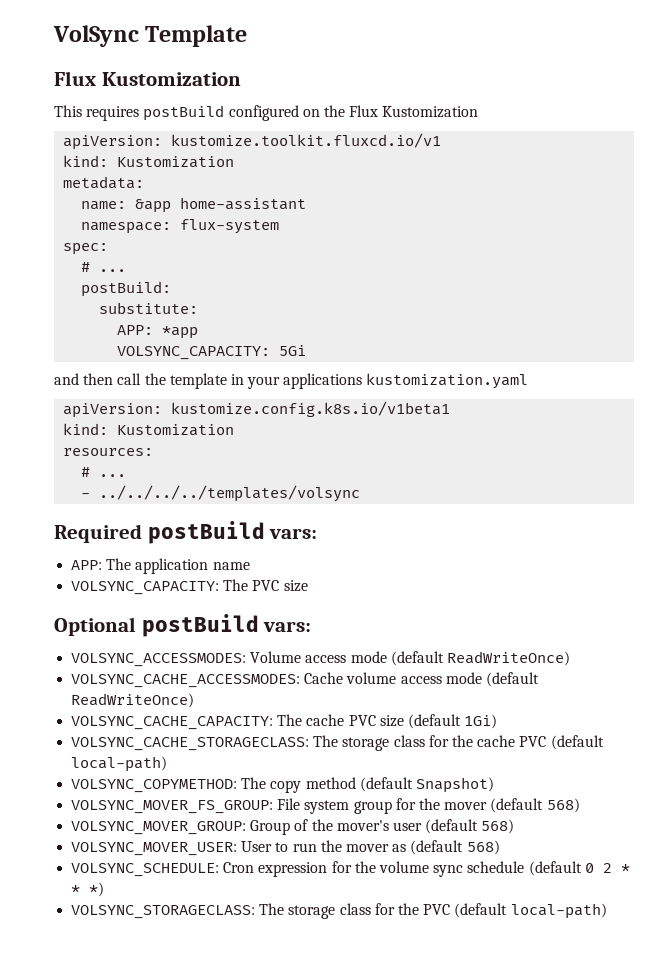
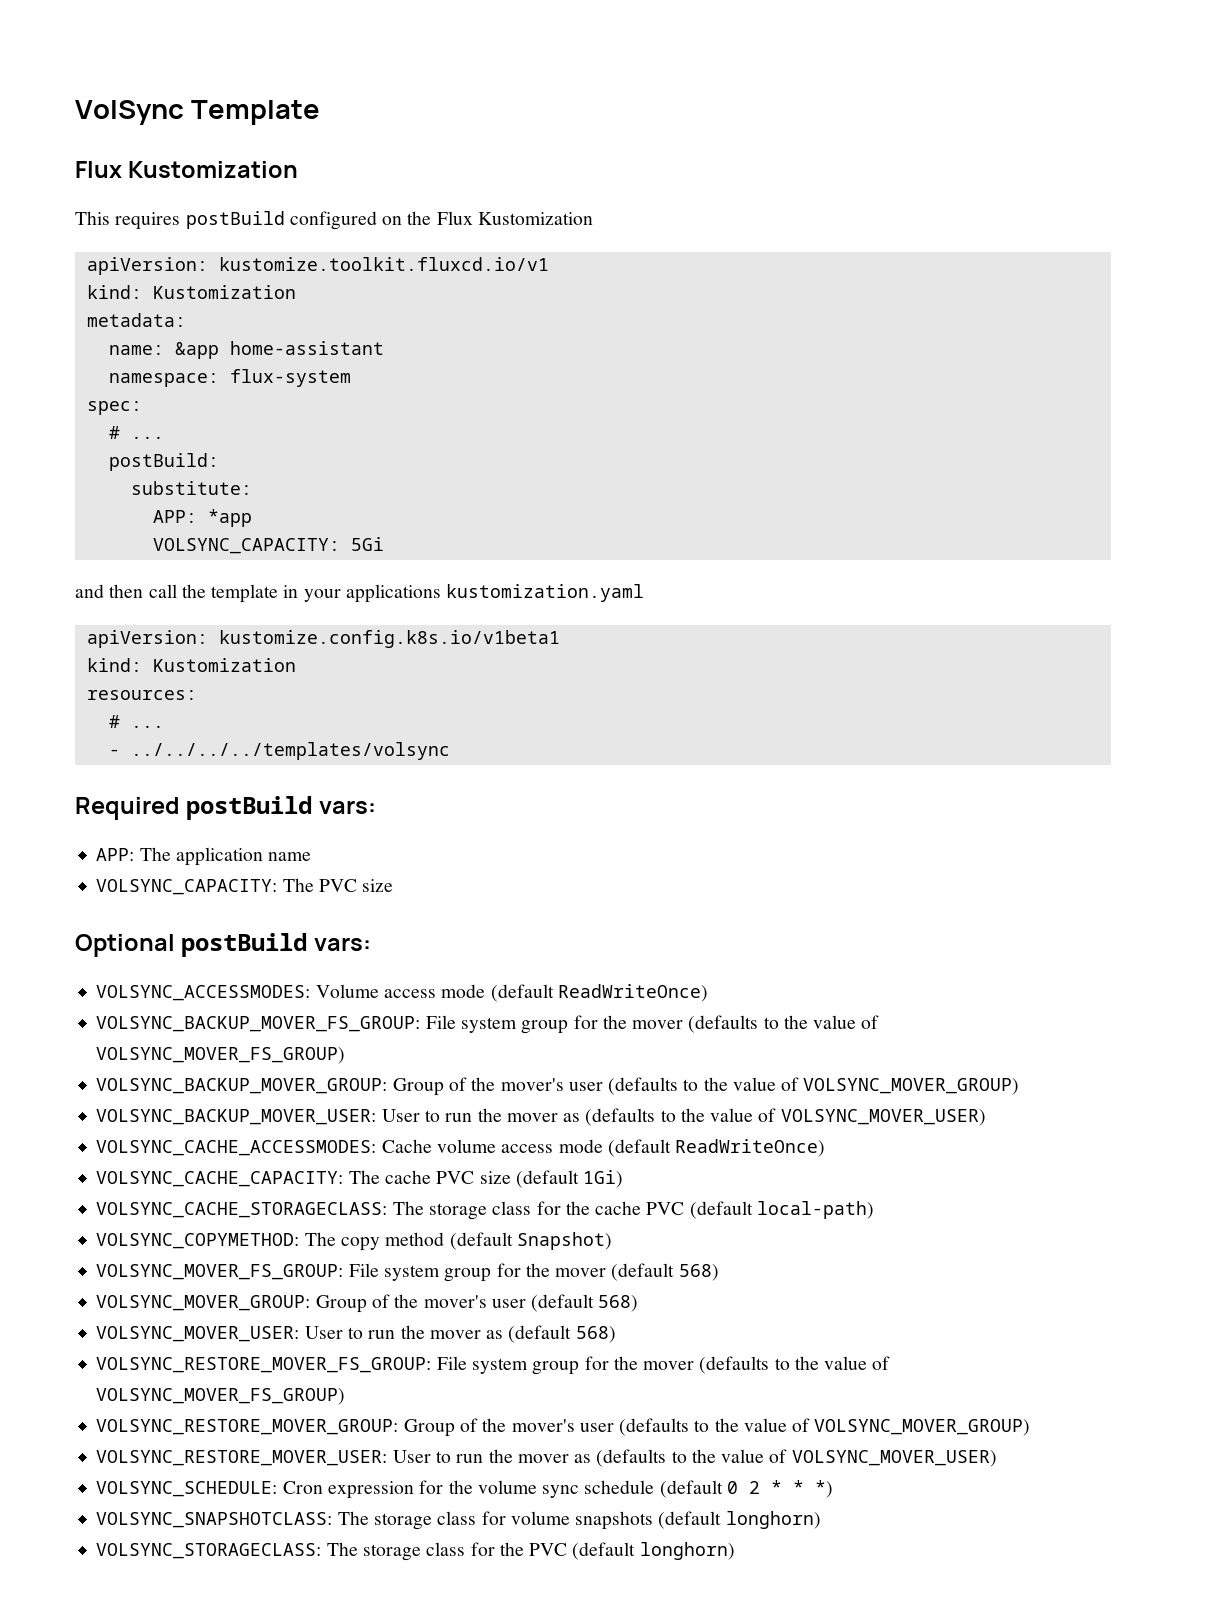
+ VOLSYNC_BACKUP_MOVER_FS_GROUP: File system group for the mover (defaults to the value of VOLSYNC_MOVER_FS_GROUP)
+ VOLSYNC_BACKUP_MOVER_GROUP: Group of the mover's user (defaults to the value of VOLSYNC_MOVER_GROUP)
+ VOLSYNC_BACKUP_MOVER_USER: User to run the mover as (defaults to the value of VOLSYNC_MOVER_USER)
+ VOLSYNC_RESTORE_MOVER_FS_GROUP: File system group for the mover (defaults to the value of VOLSYNC_MOVER_FS_GROUP)
+ VOLSYNC_RESTORE_MOVER_GROUP: Group of the mover's user (defaults to the value of VOLSYNC_MOVER_GROUP)
+ VOLSYNC_RESTORE_MOVER_USER: User to run the mover as (defaults to the value of VOLSYNC_MOVER_USER)
+ VOLSYNC_SNAPSHOTCLASS: The storage class for volume snapshots (default longhorn)
- VOLSYNC_STORAGECLASS: The storage class for the PVC (default local-path)
+ VOLSYNC_STORAGECLASS: The storage class for the PVC (default longhorn)

